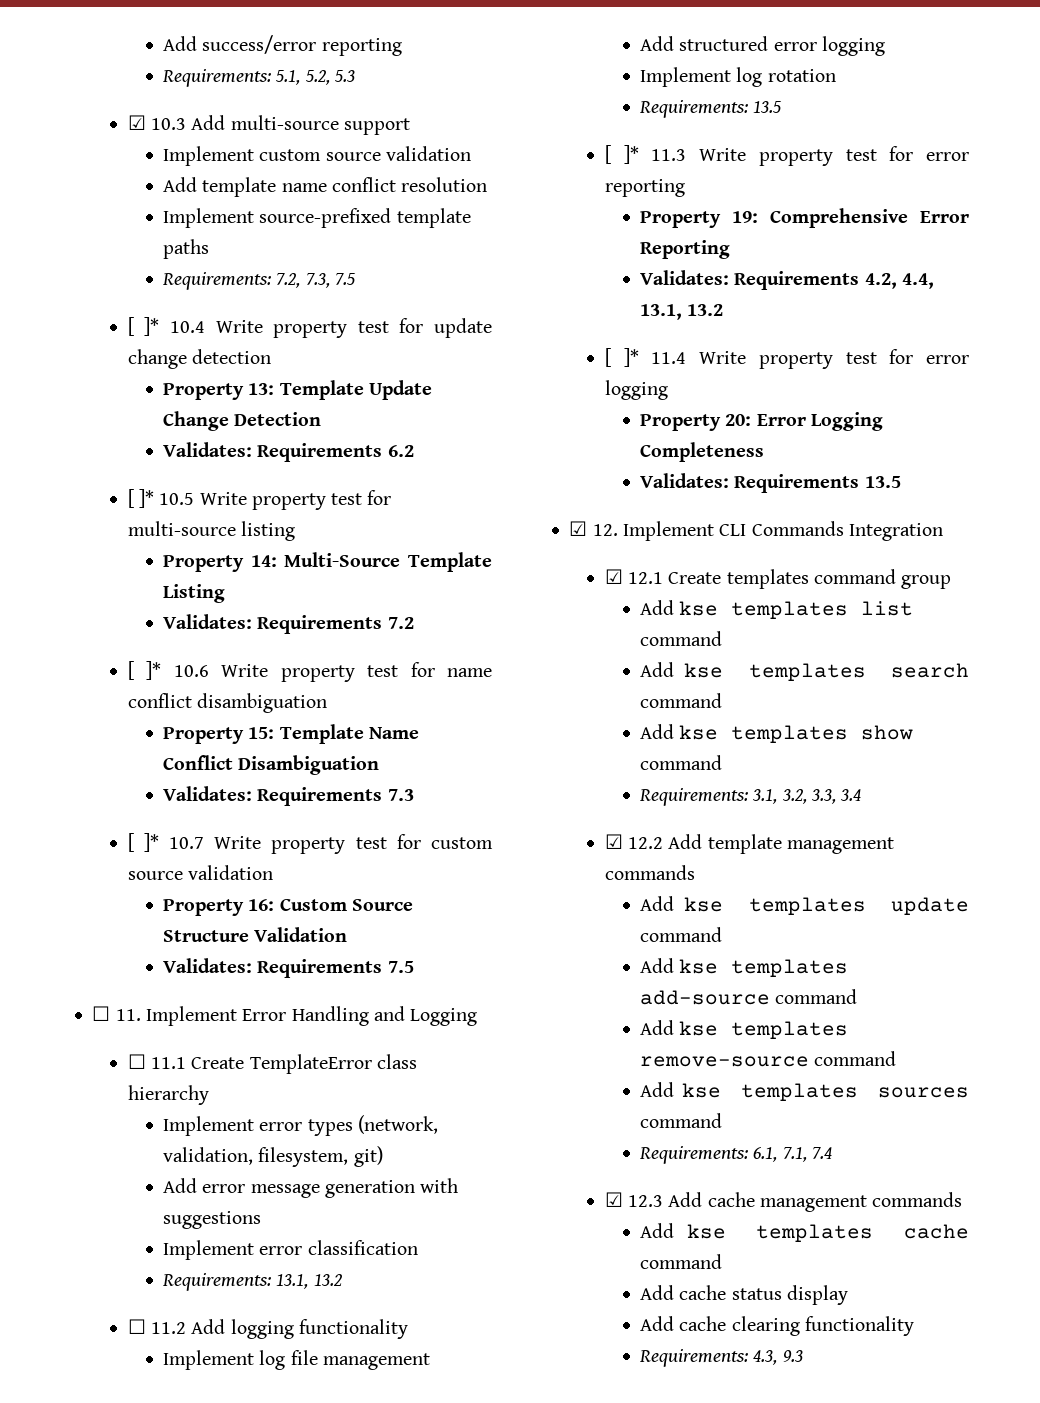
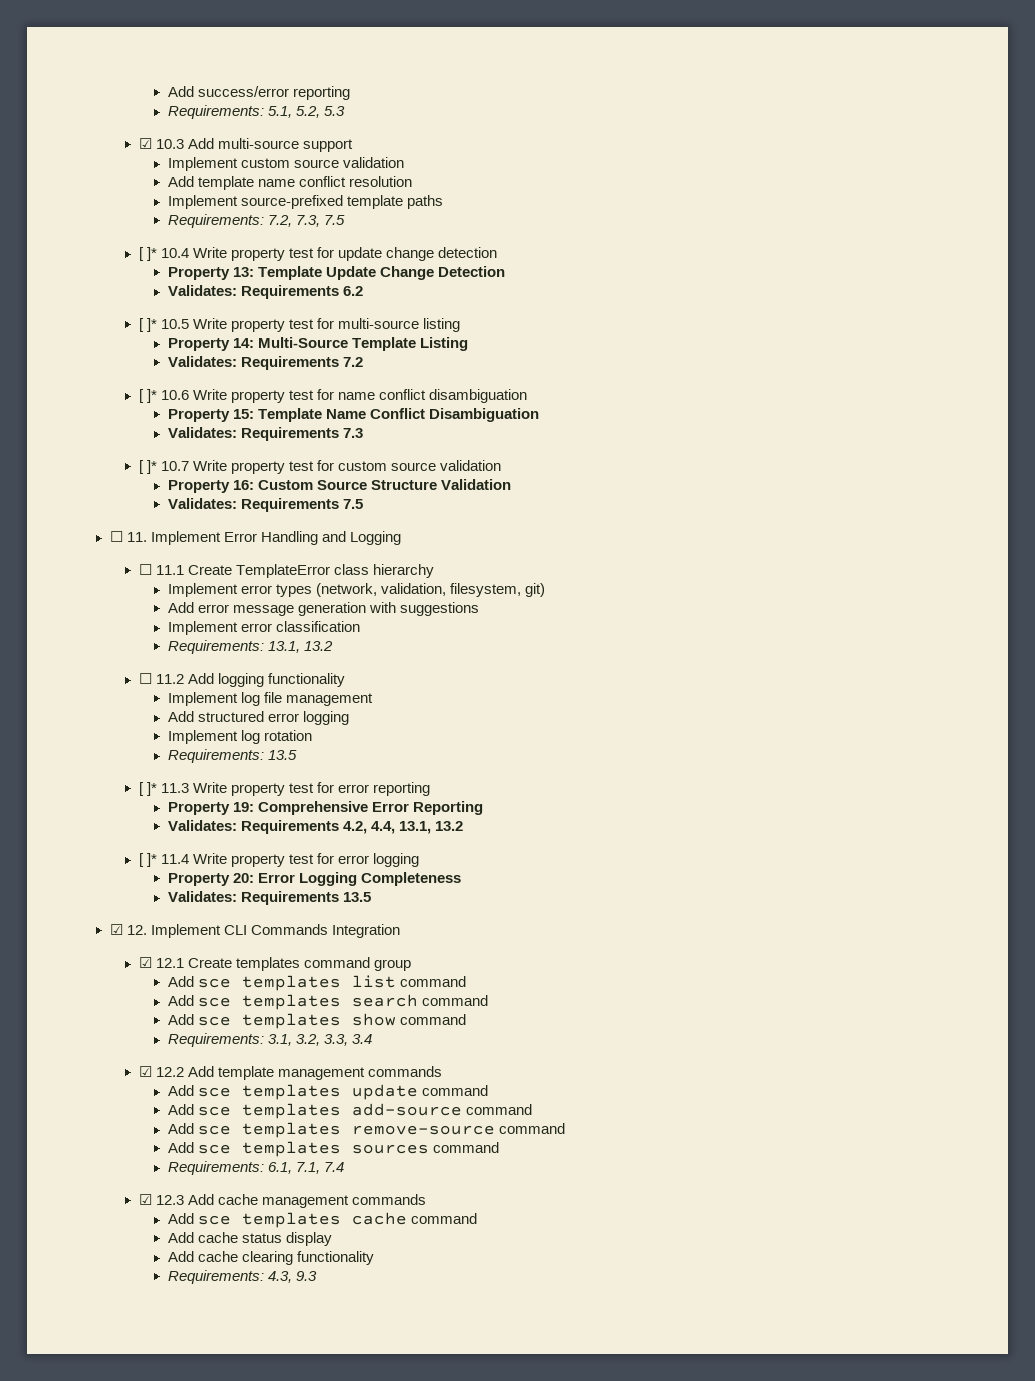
- Add kse templates list command
+ Add sce templates list command
- Add kse templates search command
+ Add sce templates search command
- Add kse templates show command
+ Add sce templates show command
- Add kse templates update command
+ Add sce templates update command
- Add kse templates add-source command
+ Add sce templates add-source command
- Add kse templates remove-source command
+ Add sce templates remove-source command
- Add kse templates sources command
+ Add sce templates sources command
- Add kse templates cache command
+ Add sce templates cache command

